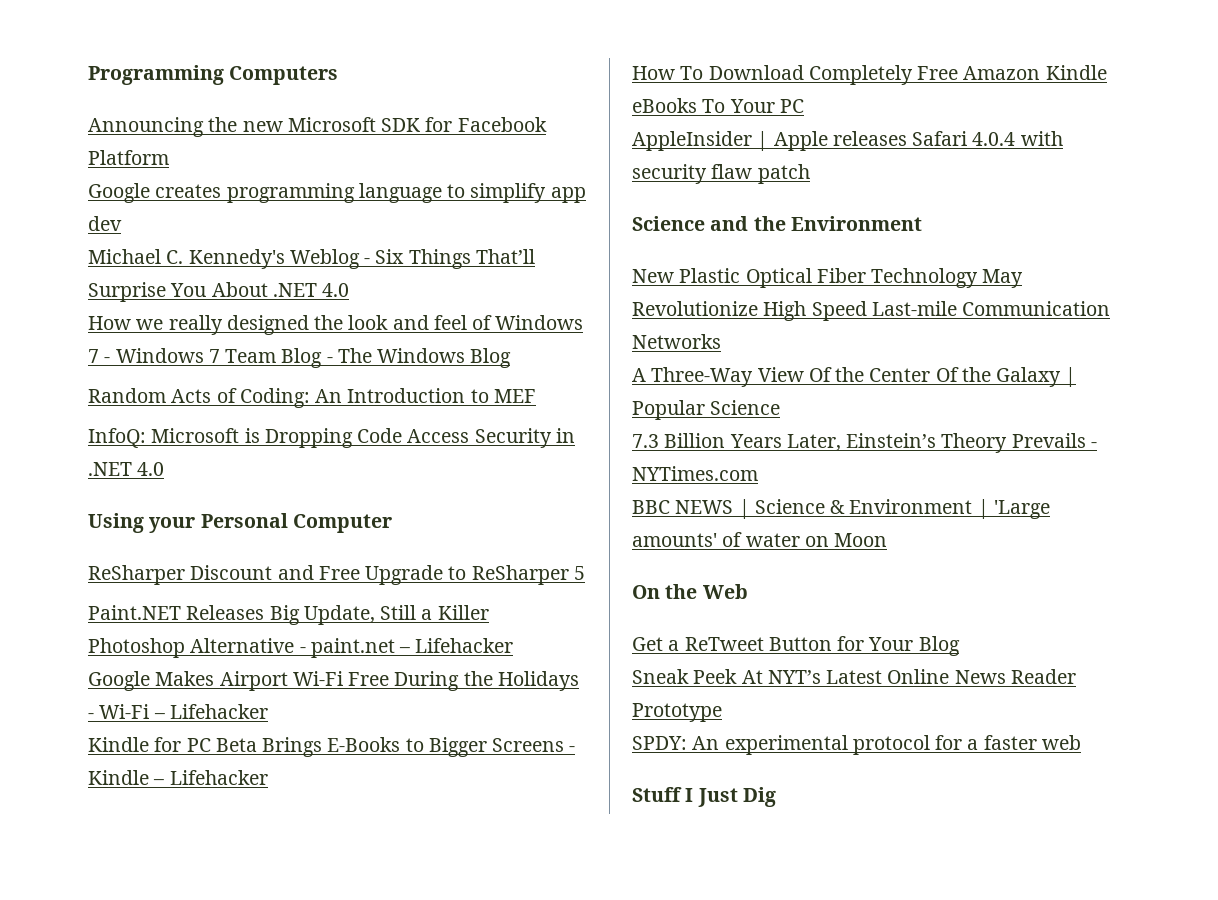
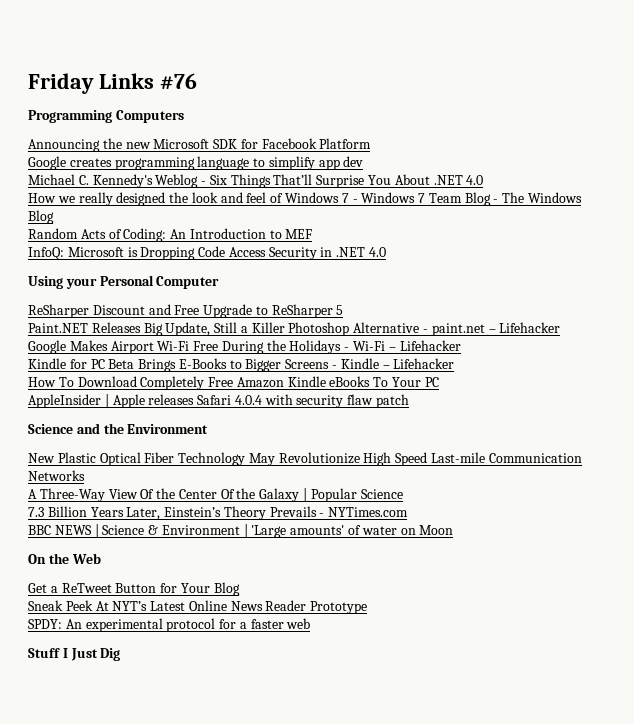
+ Friday Links #76

